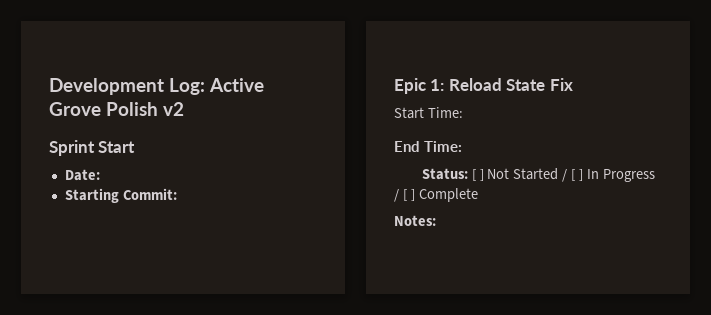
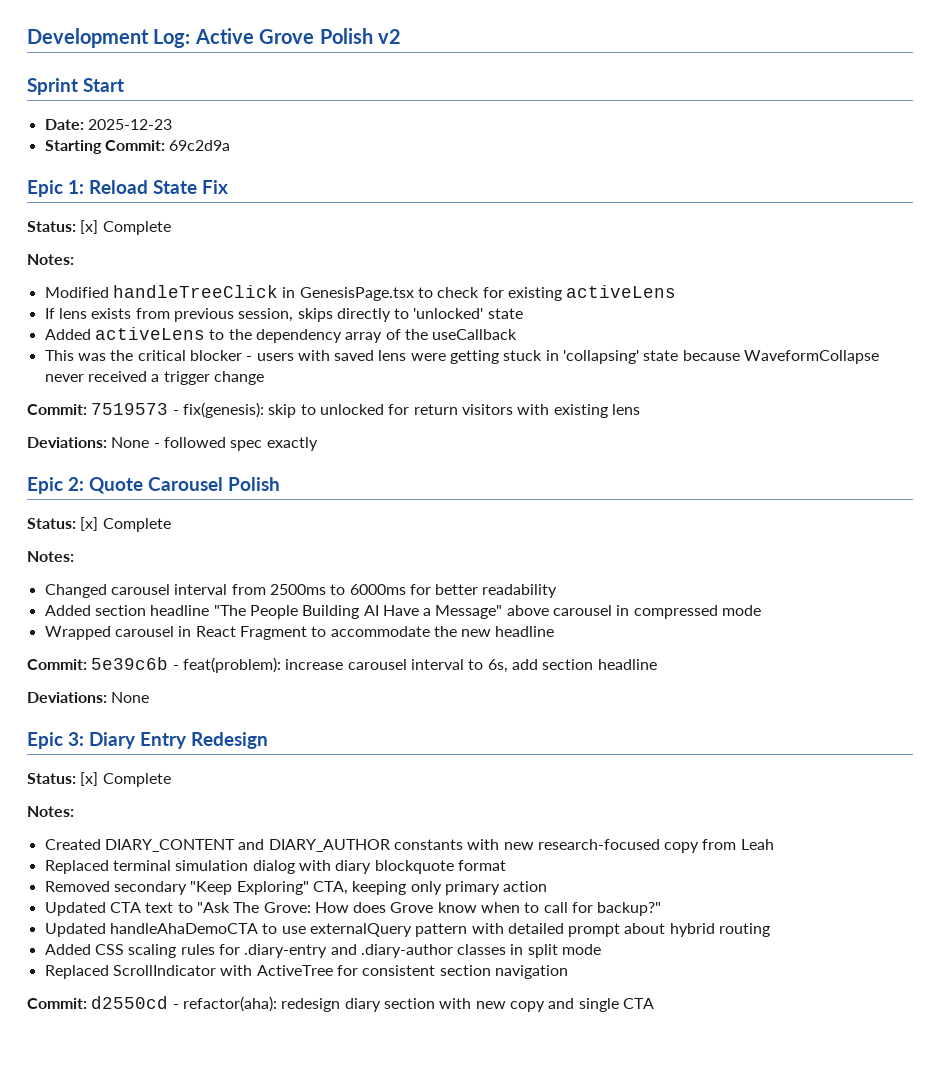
- Date:
+ Date: 2025-12-23
- Starting Commit:
+ Starting Commit: 69c2d9a
  Epic 1: Reload State Fix
- Start Time:
- End Time:
- Status: [ ] Not Started / [ ] In Progress / [ ] Complete
+ Status: [x] Complete
  Notes:
+ Modified handleTreeClick in GenesisPage.tsx to check for existing activeLens
+ If lens exists from previous session, skips directly to 'unlocked' state
+ Added activeLens to the dependency array of the useCallback
+ This was the critical blocker - users with saved lens were getting stuck in 'collapsing' state because WaveformCollapse never received a trigger change
+ Commit: 7519573 - fix(genesis): skip to unlocked for return visitors with existing lens
+ Deviations: None - followed spec exactly
+ Epic 2: Quote Carousel Polish
+ Status: [x] Complete
+ Notes:
+ Changed carousel interval from 2500ms to 6000ms for better readability
+ Added section headline "The People Building AI Have a Message" above carousel in compressed mode
+ Wrapped carousel in React Fragment to accommodate the new headline
+ Commit: 5e39c6b - feat(problem): increase carousel interval to 6s, add section headline
+ Deviations: None
+ Epic 3: Diary Entry Redesign
+ Status: [x] Complete
+ Notes:
+ Created DIARY_CONTENT and DIARY_AUTHOR constants with new research-focused copy from Leah
+ Replaced terminal simulation dialog with diary blockquote format
+ Removed secondary "Keep Exploring" CTA, keeping only primary action
+ Updated CTA text to "Ask The Grove: How does Grove know when to call for backup?"
+ Updated handleAhaDemoCTA to use externalQuery pattern with detailed prompt about hybrid routing
+ Added CSS scaling rules for .diary-entry and .diary-author classes in split mode
+ Replaced ScrollIndicator with ActiveTree for consistent section navigation
+ Commit: d2550cd - refactor(aha): redesign diary section with new copy and single CTA

